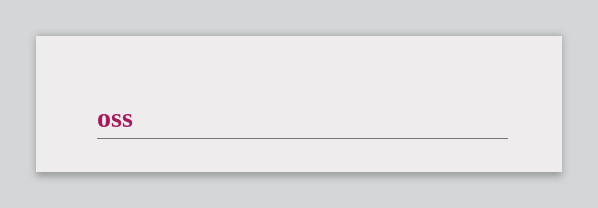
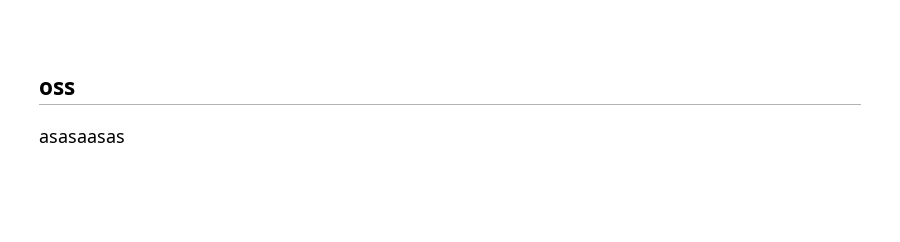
+ asasaasas

